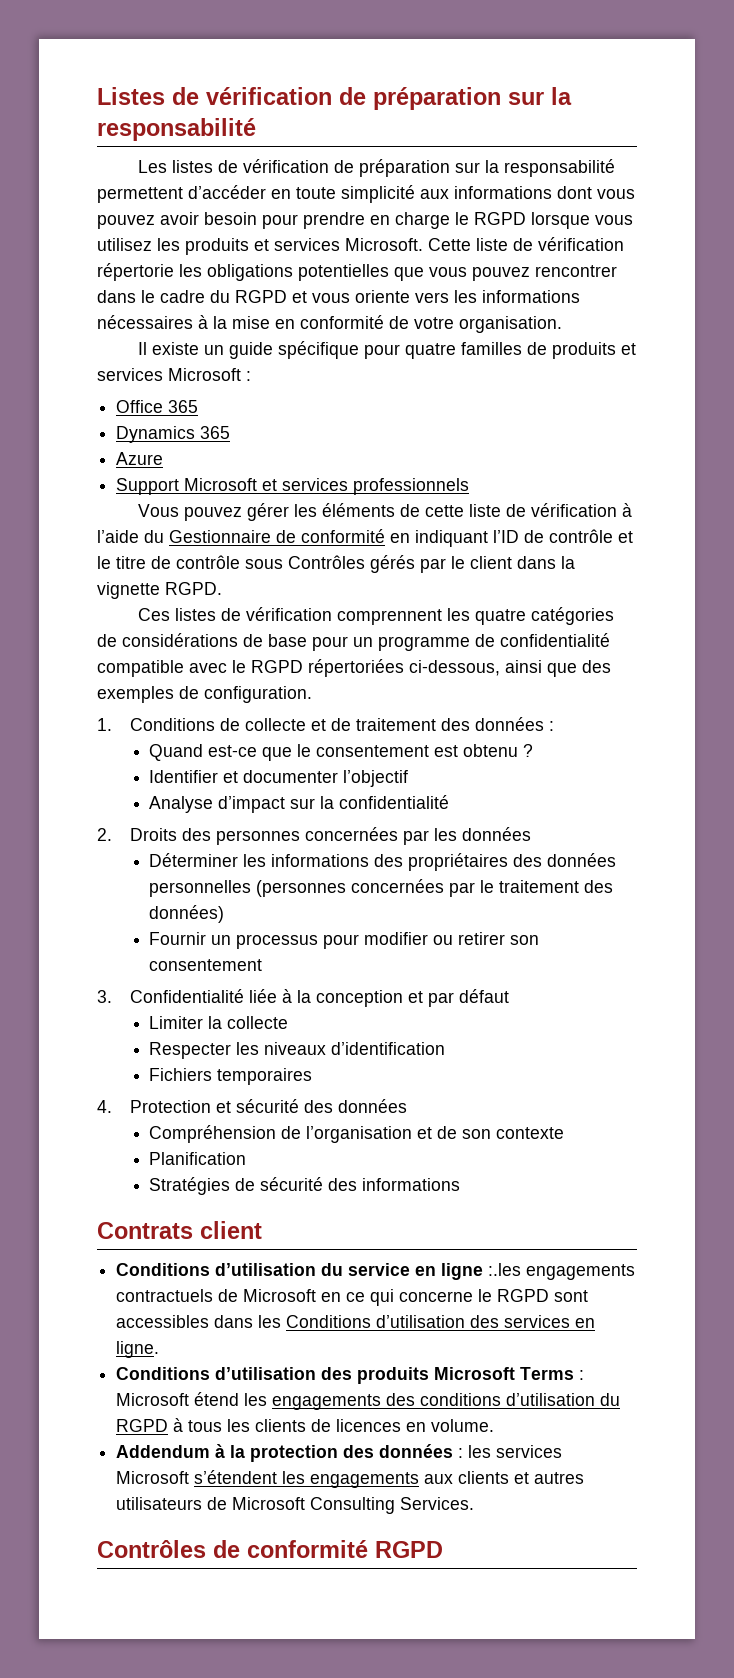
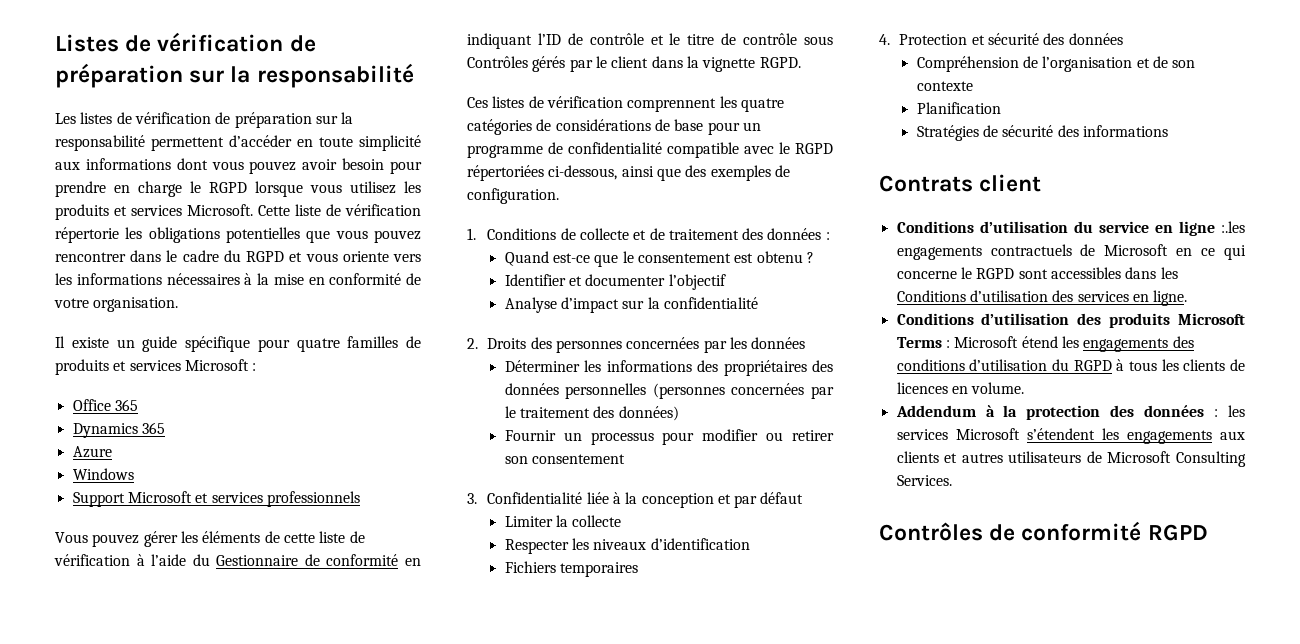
+ Windows

